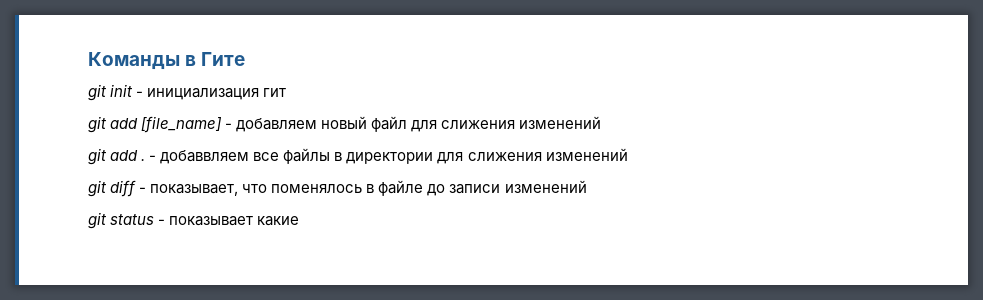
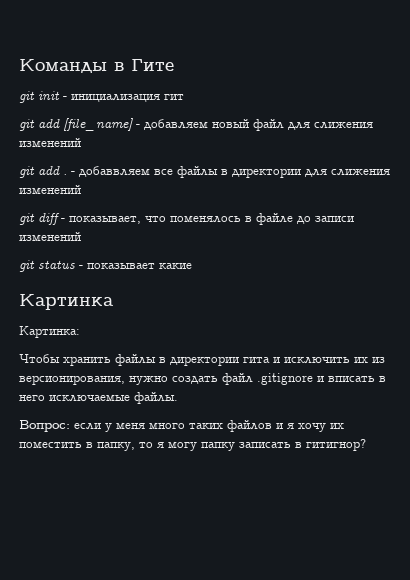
+ Картинка
+ Картинка:
+ Чтобы хранить файлы в директории гита и исключить их из версионирования, нужно создать файл .gitignore и вписать в него исключаемые файлы.
+ Вопрос: если у меня много таких файлов и я хочу их поместить в папку, то я могу папку записать в гитигнор?

